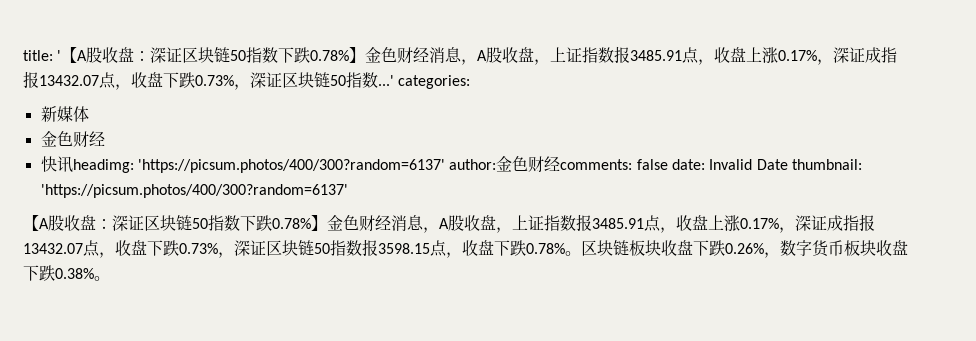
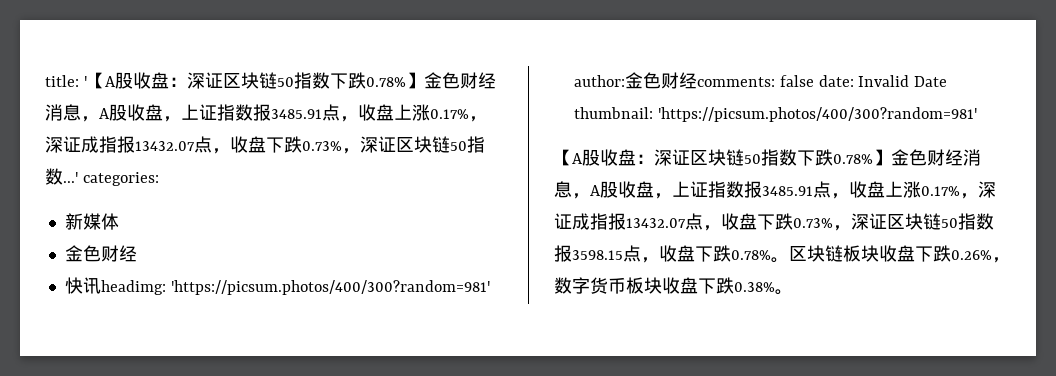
- 快讯headimg: 'https://picsum.photos/400/300?random=6137' author:金色财经comments: false date: Invalid Date thumbnail: 'https://picsum.photos/400/300?random=6137'
+ 快讯headimg: 'https://picsum.photos/400/300?random=981' author:金色财经comments: false date: Invalid Date thumbnail: 'https://picsum.photos/400/300?random=981'

